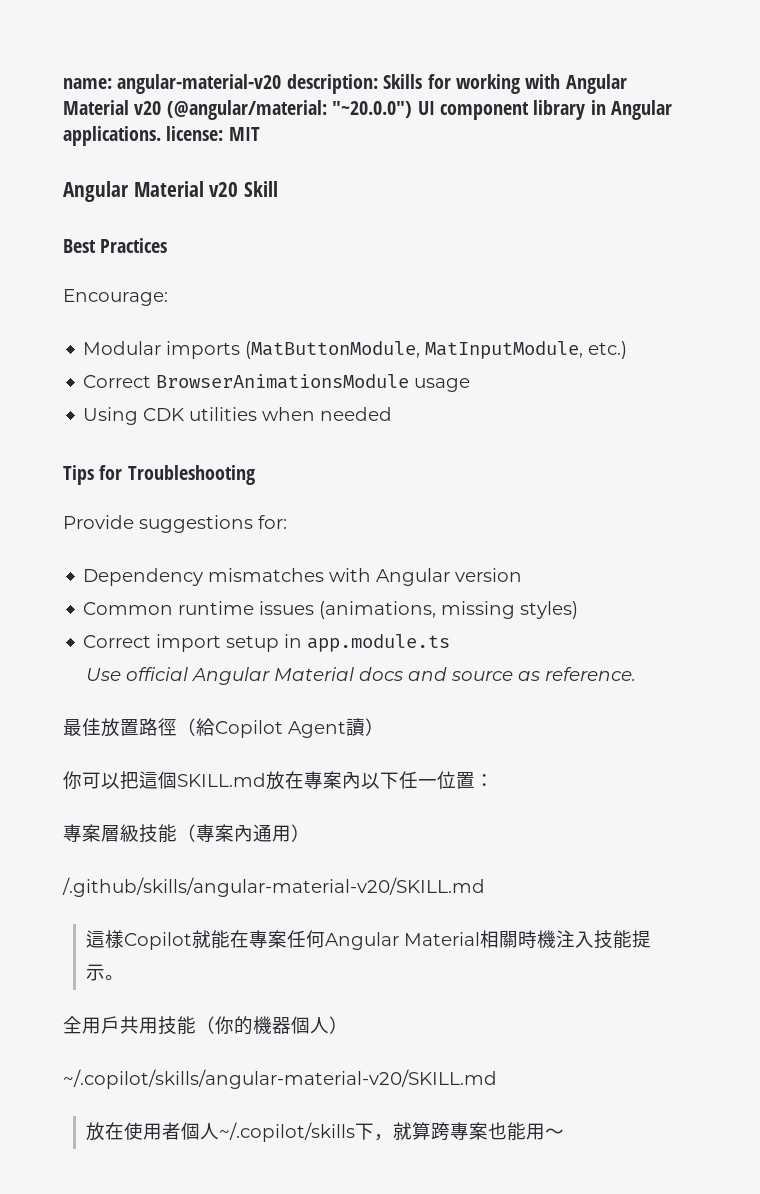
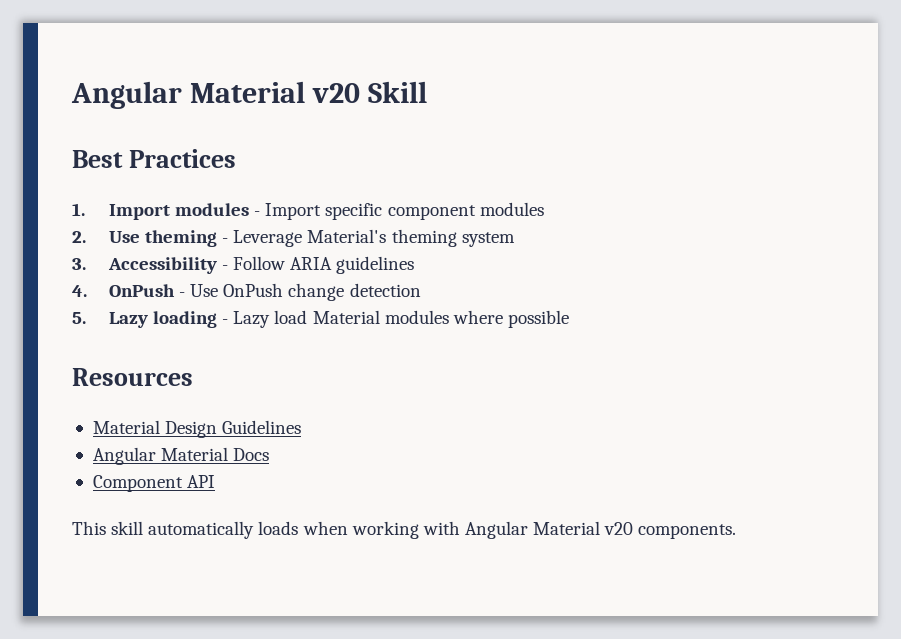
- name: angular-material-v20 description: Skills for working with Angular Material v20 (@angular/material: "~20.0.0") UI component library in Angular applications. license: MIT
- Encourage:
- Modular imports (MatButtonModule, MatInputModule, etc.)
- Correct BrowserAnimationsModule usage
- Using CDK utilities when needed
- Tips for Troubleshooting
- Provide suggestions for:
- Dependency mismatches with Angular version
- Common runtime issues (animations, missing styles)
- Correct import setup in app.module.ts
- Use official Angular Material docs and source as reference.
- 最佳放置路徑（給Copilot Agent讀）
- 你可以把這個SKILL.md放在專案內以下任一位置：
- 專案層級技能（專案內通用）
- /.github/skills/angular-material-v20/SKILL.md
- 這樣Copilot就能在專案任何Angular Material相關時機注入技能提示。
- 全用戶共用技能（你的機器個人）
- ~/.copilot/skills/angular-material-v20/SKILL.md
- 放在使用者個人~/.copilot/skills下，就算跨專案也能用～
+ 1. Import modules - Import specific component modules
+ 2. Use theming - Leverage Material's theming system
+ 3. Accessibility - Follow ARIA guidelines
+ 4. OnPush - Use OnPush change detection
+ 5. Lazy loading - Lazy load Material modules where possible
+ Resources
+ Material Design Guidelines
+ Angular Material Docs
+ Component API
+ This skill automatically loads when working with Angular Material v20 components.

